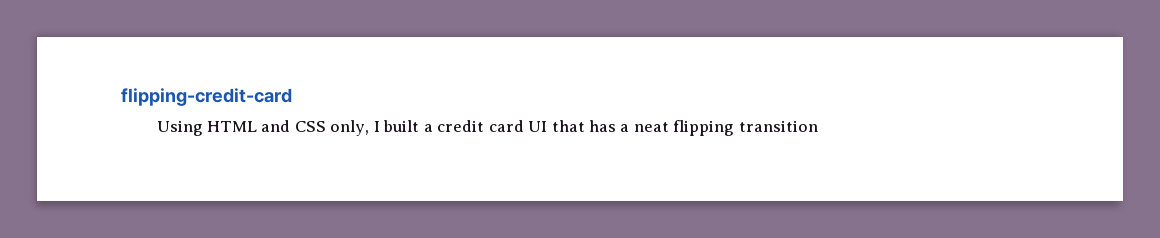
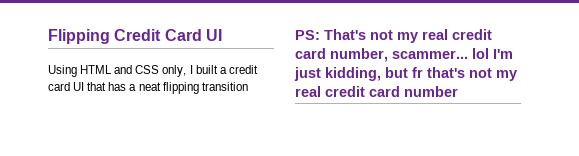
- flipping-credit-card
+ Flipping Credit Card UI
+ PS: That's not my real credit card number, scammer... lol I'm just kidding, but fr that's not my real credit card number

